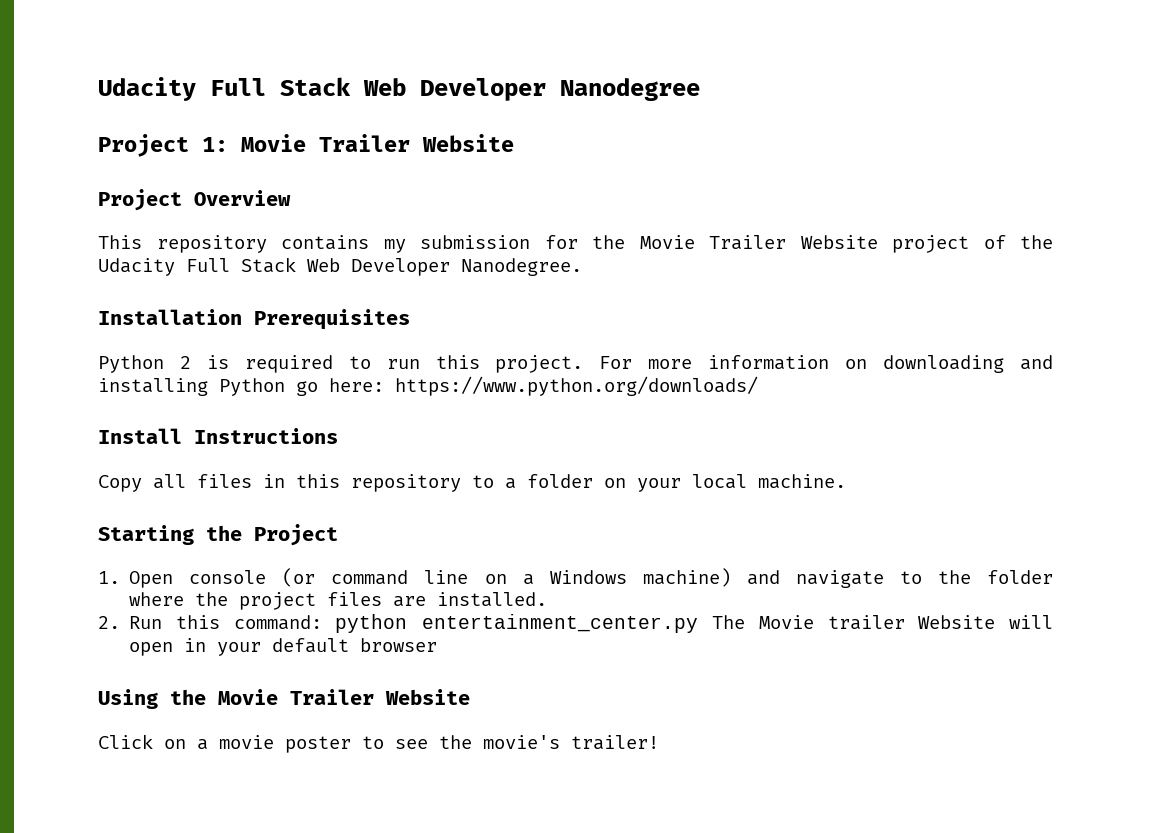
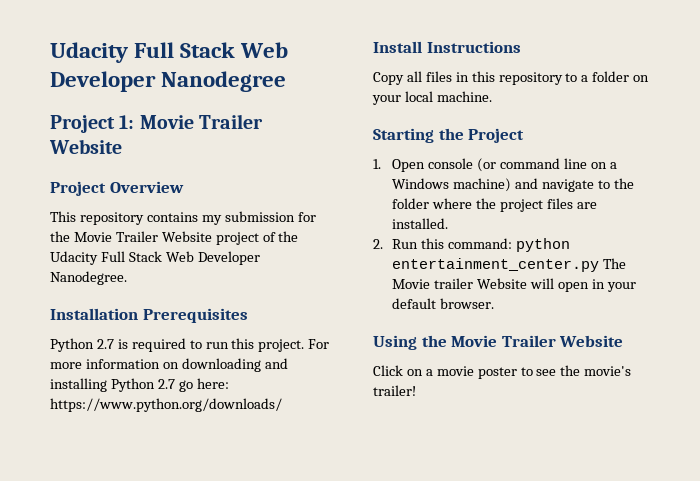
- Python 2 is required to run this project.
+ Python 2.7 is required to run this project.
- For more information on downloading and installing Python go here: https://www.python.org/downloads/
+ For more information on downloading and installing Python 2.7 go here: https://www.python.org/downloads/
- 2. Run this command: python entertainment_center.py The Movie trailer Website will open in your default browser
+ 2. Run this command: python entertainment_center.py The Movie trailer Website will open in your default browser.

